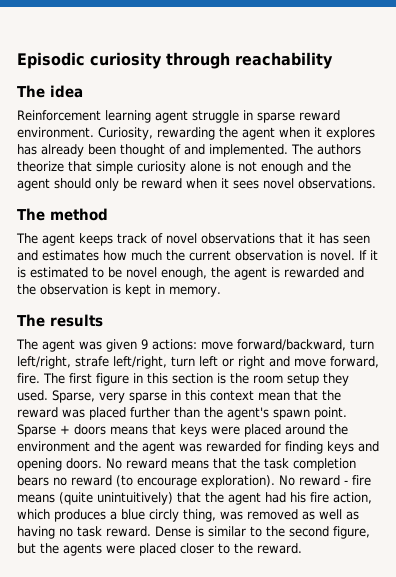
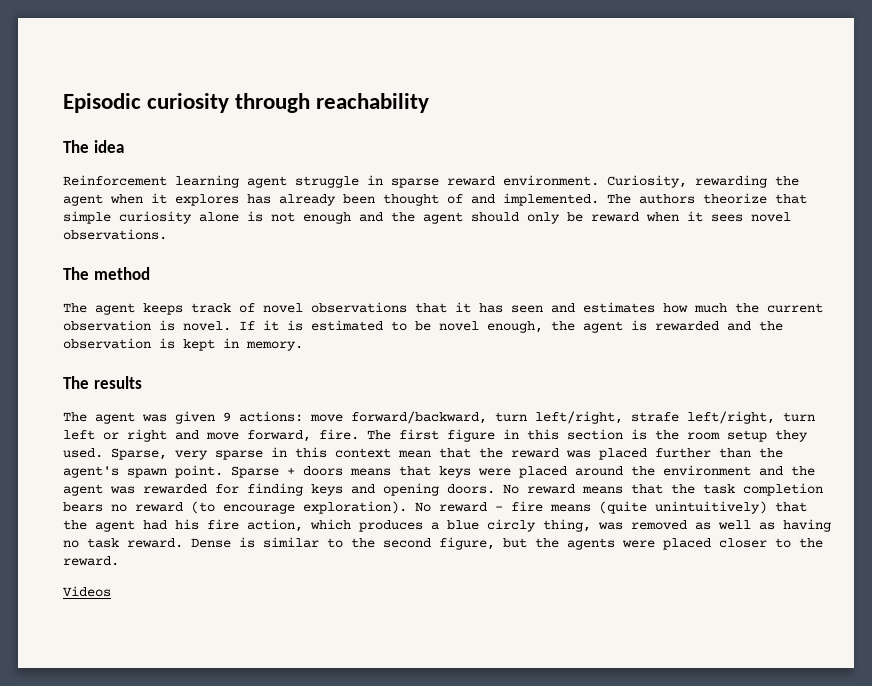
+ Videos

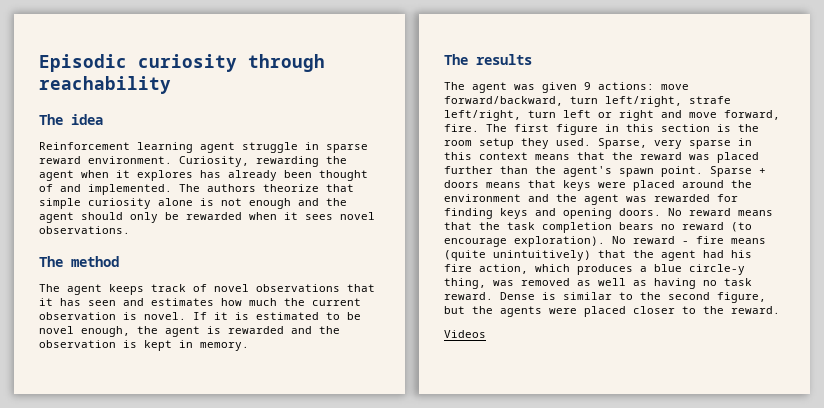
- The authors theorize that simple curiosity alone is not enough and the agent should only be reward when it sees novel observations.
+ The authors theorize that simple curiosity alone is not enough and the agent should only be rewarded when it sees novel observations.
- Sparse, very sparse in this context mean that the reward was placed further than the agent's spawn point.
+ Sparse, very sparse in this context means that the reward was placed further than the agent's spawn point.
- No reward - fire means (quite unintuitively) that the agent had his fire action, which produces a blue circly thing, was removed as well as having no task reward.
+ No reward - fire means (quite unintuitively) that the agent had his fire action, which produces a blue circle-y thing, was removed as well as having no task reward.

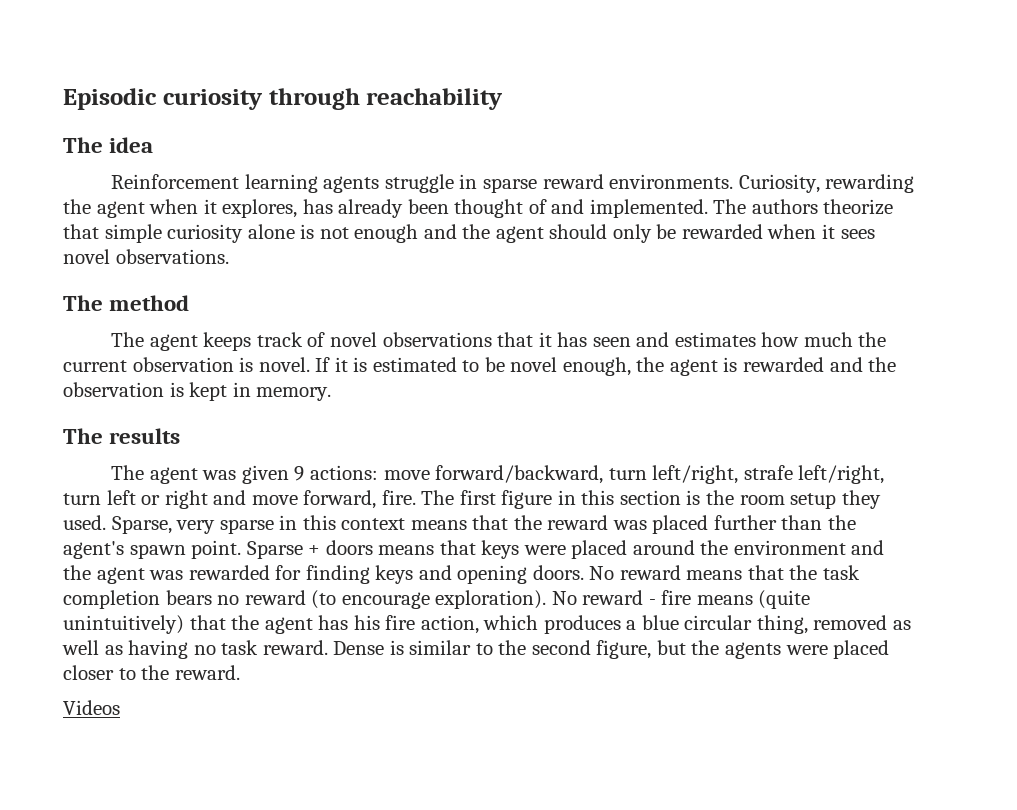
- Reinforcement learning agent struggle in sparse reward environment.
+ Reinforcement learning agents struggle in sparse reward environments.
- Curiosity, rewarding the agent when it explores has already been thought of and implemented.
+ Curiosity, rewarding the agent when it explores, has already been thought of and implemented.
- No reward - fire means (quite unintuitively) that the agent had his fire action, which produces a blue circle-y thing, was removed as well as having no task reward.
+ No reward - fire means (quite unintuitively) that the agent has his fire action, which produces a blue circular thing, removed as well as having no task reward.

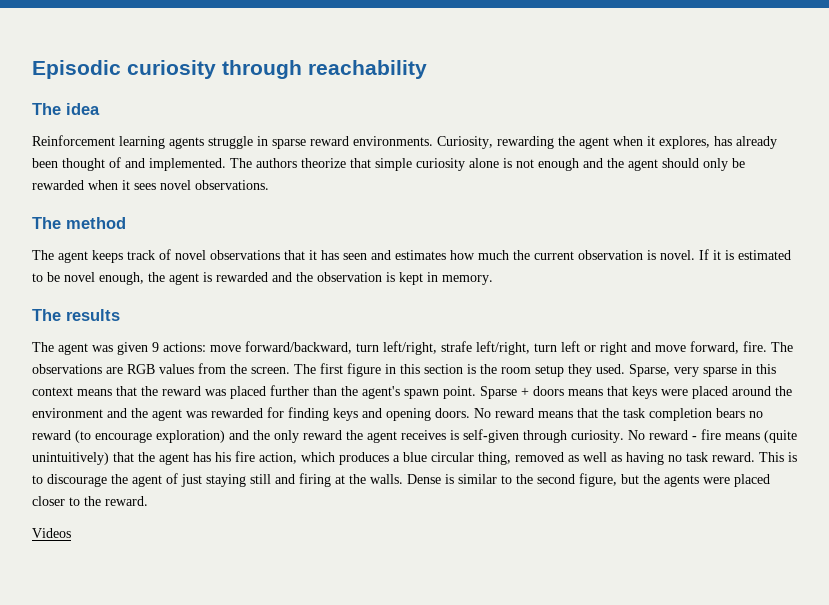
- The first figure in this section is the room setup they used.
+ The observations are RGB values from the screen. The first figure in this section is the room setup they used.
- No reward means that the task completion bears no reward (to encourage exploration).
+ No reward means that the task completion bears no reward (to encourage exploration) and the only reward the agent receives is self-given through curiosity.
+ This is to discourage the agent of just staying still and firing at the walls.

